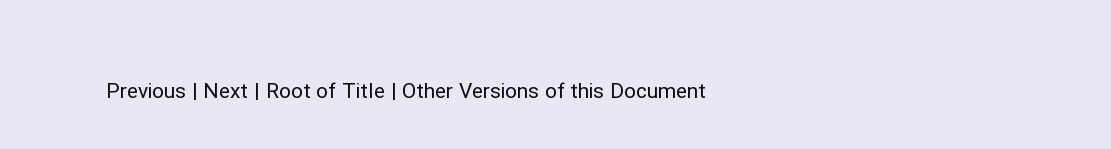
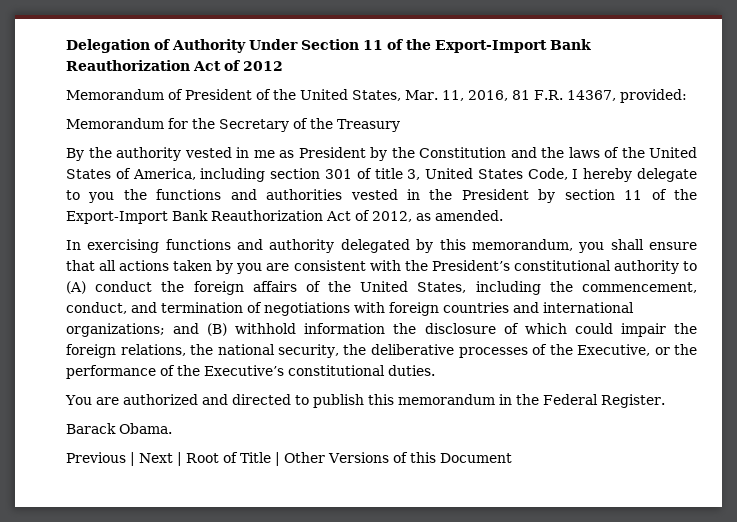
+ Delegation of Authority Under Section 11 of the Export-Import Bank Reauthorization Act of 2012
+ Memorandum of President of the United States, Mar. 11, 2016, 81 F.R. 14367, provided:
+ Memorandum for the Secretary of the Treasury
+ By the authority vested in me as President by the Constitution and the laws of the United States of America, including section 301 of title 3, United States Code, I hereby delegate to you the functions and authorities vested in the President by section 11 of the Export-Import Bank Reauthorization Act of 2012, as amended.
+ In exercising functions and authority delegated by this memorandum, you shall ensure that all actions taken by you are consistent with the President’s constitutional authority to (A) conduct the foreign affairs of the United States, including the commencement, conduct, and termination of negotiations with foreign countries and international organizations; and (B) withhold information the disclosure of which could impair the foreign relations, the national security, the deliberative processes of the Executive, or the performance of the Executive’s constitutional duties.
+ You are authorized and directed to publish this memorandum in the Federal Register.
+ Barack Obama.

